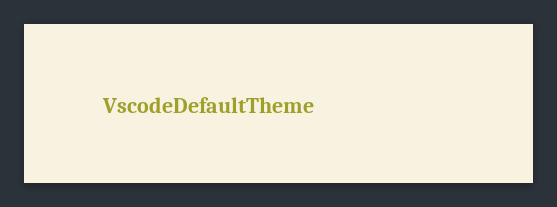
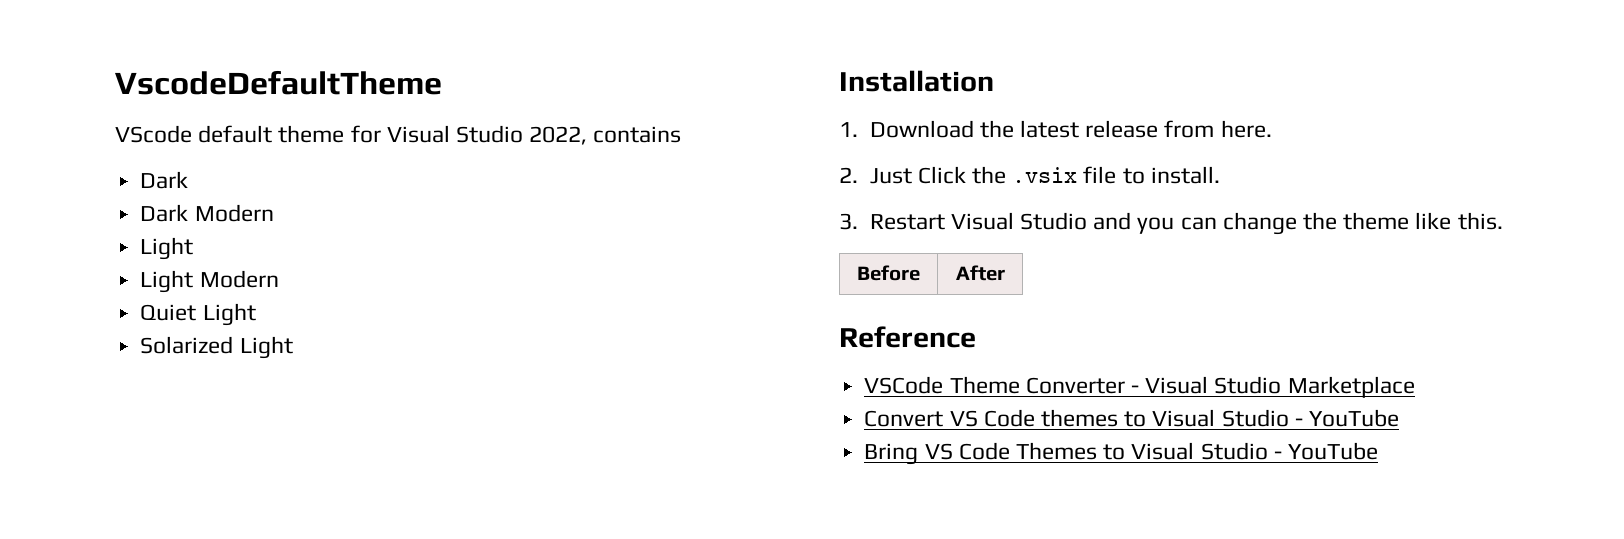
+ VScode default theme for Visual Studio 2022, contains
+ Dark
+ Dark Modern
+ Light
+ Light Modern
+ Quiet Light
+ Solarized Light
+ Installation
+ 1. Download the latest release from here.
+ 2. Just Click the .vsix file to install.
+ 3. Restart Visual Studio and you can change the theme like this.
+ Before | After
+ Reference
+ VSCode Theme Converter - Visual Studio Marketplace
+ Convert VS Code themes to Visual Studio - YouTube
+ Bring VS Code Themes to Visual Studio - YouTube

